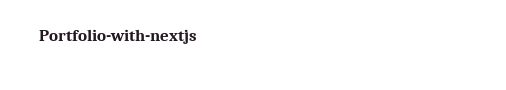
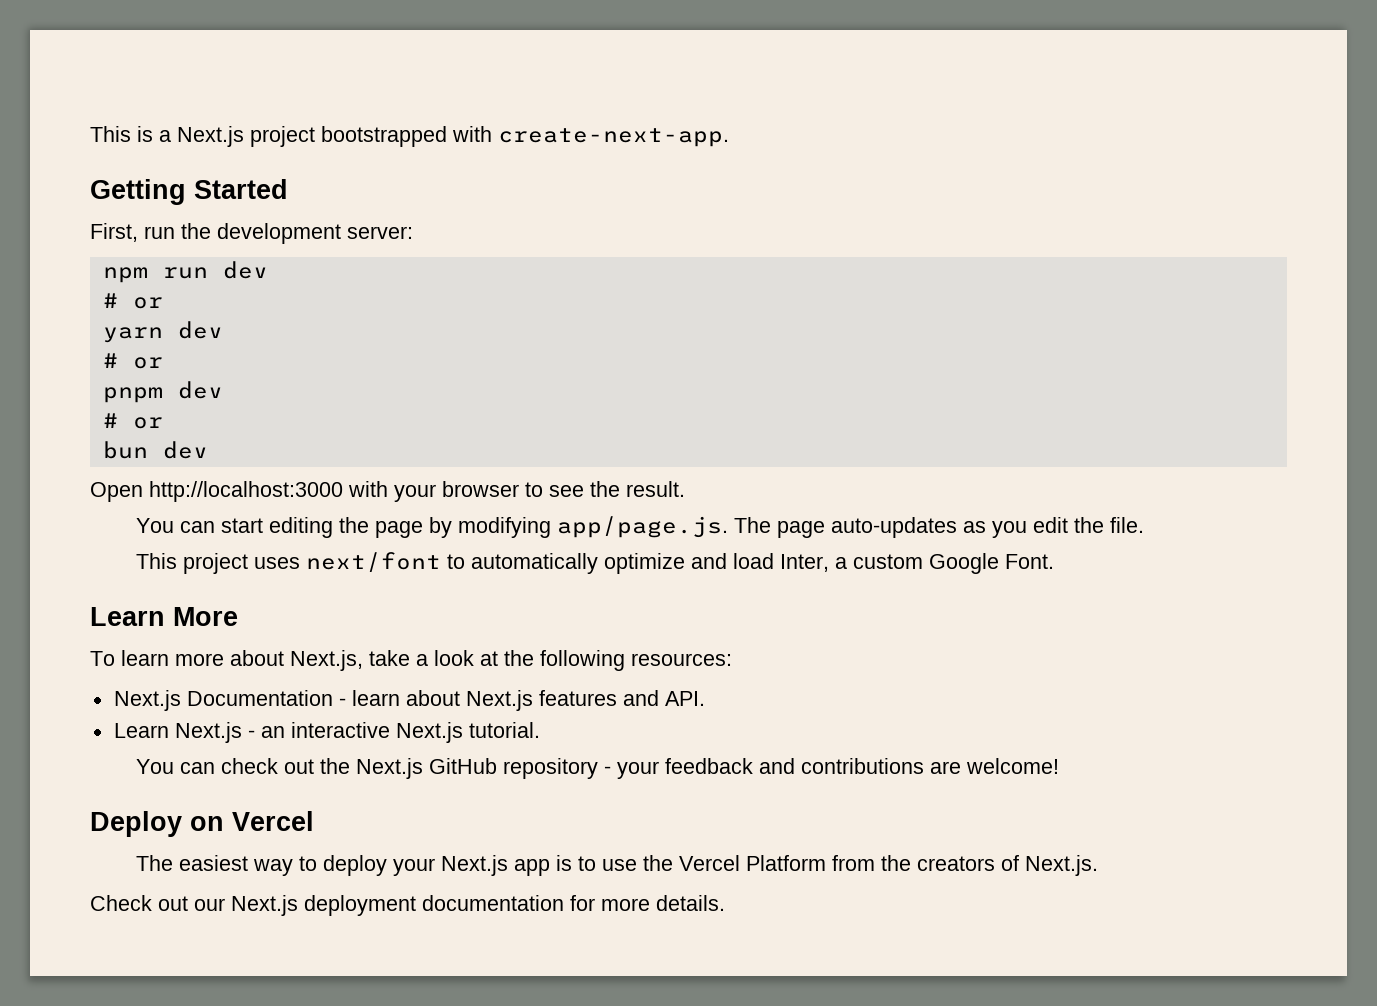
- Portfolio-with-nextjs
+ This is a Next.js project bootstrapped with create-next-app.
+ Getting Started
+ First, run the development server:
+ npm run dev
+ # or
+ yarn dev
+ # or
+ pnpm dev
+ # or
+ bun dev
+ Open http://localhost:3000 with your browser to see the result.
+ You can start editing the page by modifying app/page.js. The page auto-updates as you edit the file.
+ This project uses next/font to automatically optimize and load Inter, a custom Google Font.
+ Learn More
+ To learn more about Next.js, take a look at the following resources:
+ Next.js Documentation - learn about Next.js features and API.
+ Learn Next.js - an interactive Next.js tutorial.
+ You can check out the Next.js GitHub repository - your feedback and contributions are welcome!
+ Deploy on Vercel
+ The easiest way to deploy your Next.js app is to use the Vercel Platform from the creators of Next.js.
+ Check out our Next.js deployment documentation for more details.

